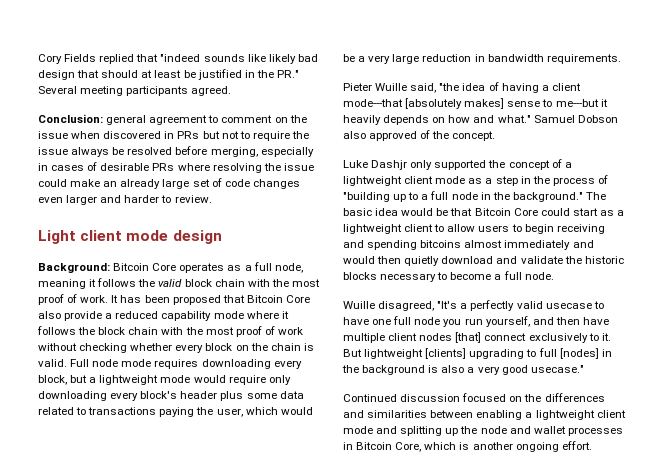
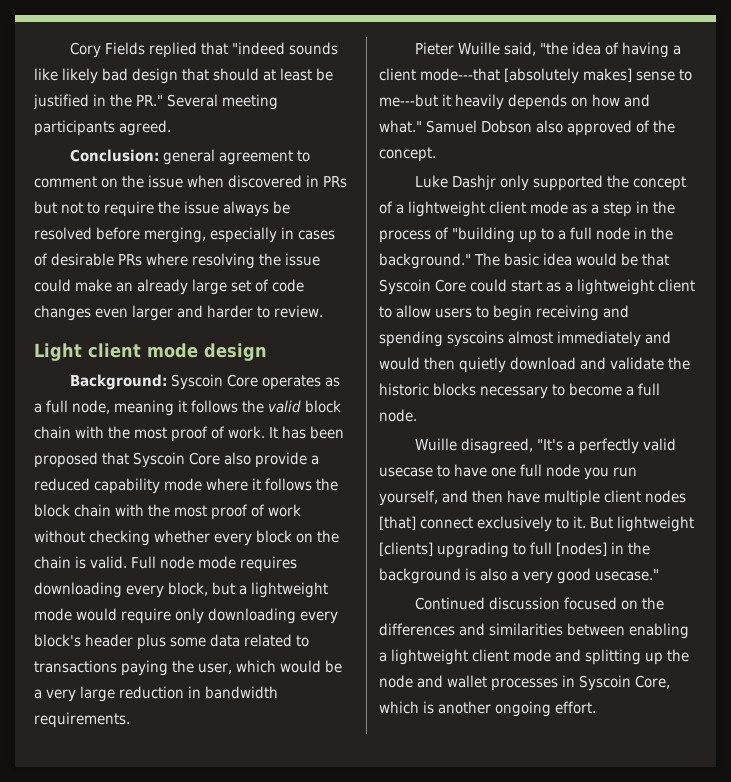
- Background: Bitcoin Core operates as a full node, meaning it follows the valid block chain with the most proof of work.
+ Background: Syscoin Core operates as a full node, meaning it follows the valid block chain with the most proof of work.
- It has been proposed that Bitcoin Core also provide a reduced capability mode where it follows the block chain with the most proof of work without checking whether every block on the chain is valid.
+ It has been proposed that Syscoin Core also provide a reduced capability mode where it follows the block chain with the most proof of work without checking whether every block on the chain is valid.
- The basic idea would be that Bitcoin Core could start as a lightweight client to allow users to begin receiving and spending bitcoins almost immediately and would then quietly download and validate the historic blocks necessary to become a full node.
+ The basic idea would be that Syscoin Core could start as a lightweight client to allow users to begin receiving and spending syscoins almost immediately and would then quietly download and validate the historic blocks necessary to become a full node.
- Continued discussion focused on the differences and similarities between enabling a lightweight client mode and splitting up the node and wallet processes in Bitcoin Core, which is another ongoing effort.
+ Continued discussion focused on the differences and similarities between enabling a lightweight client mode and splitting up the node and wallet processes in Syscoin Core, which is another ongoing effort.

